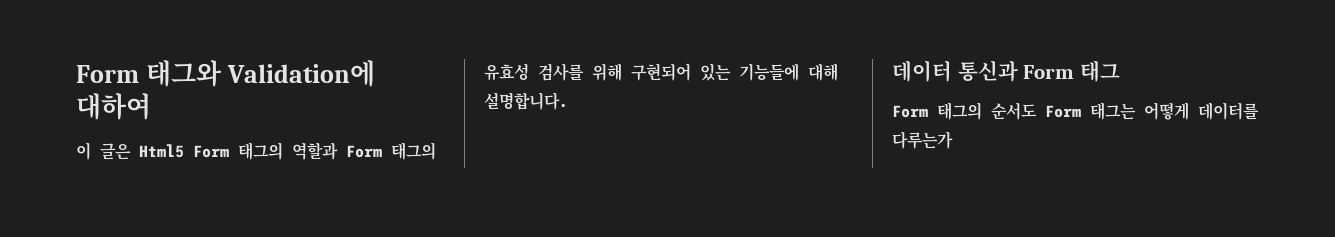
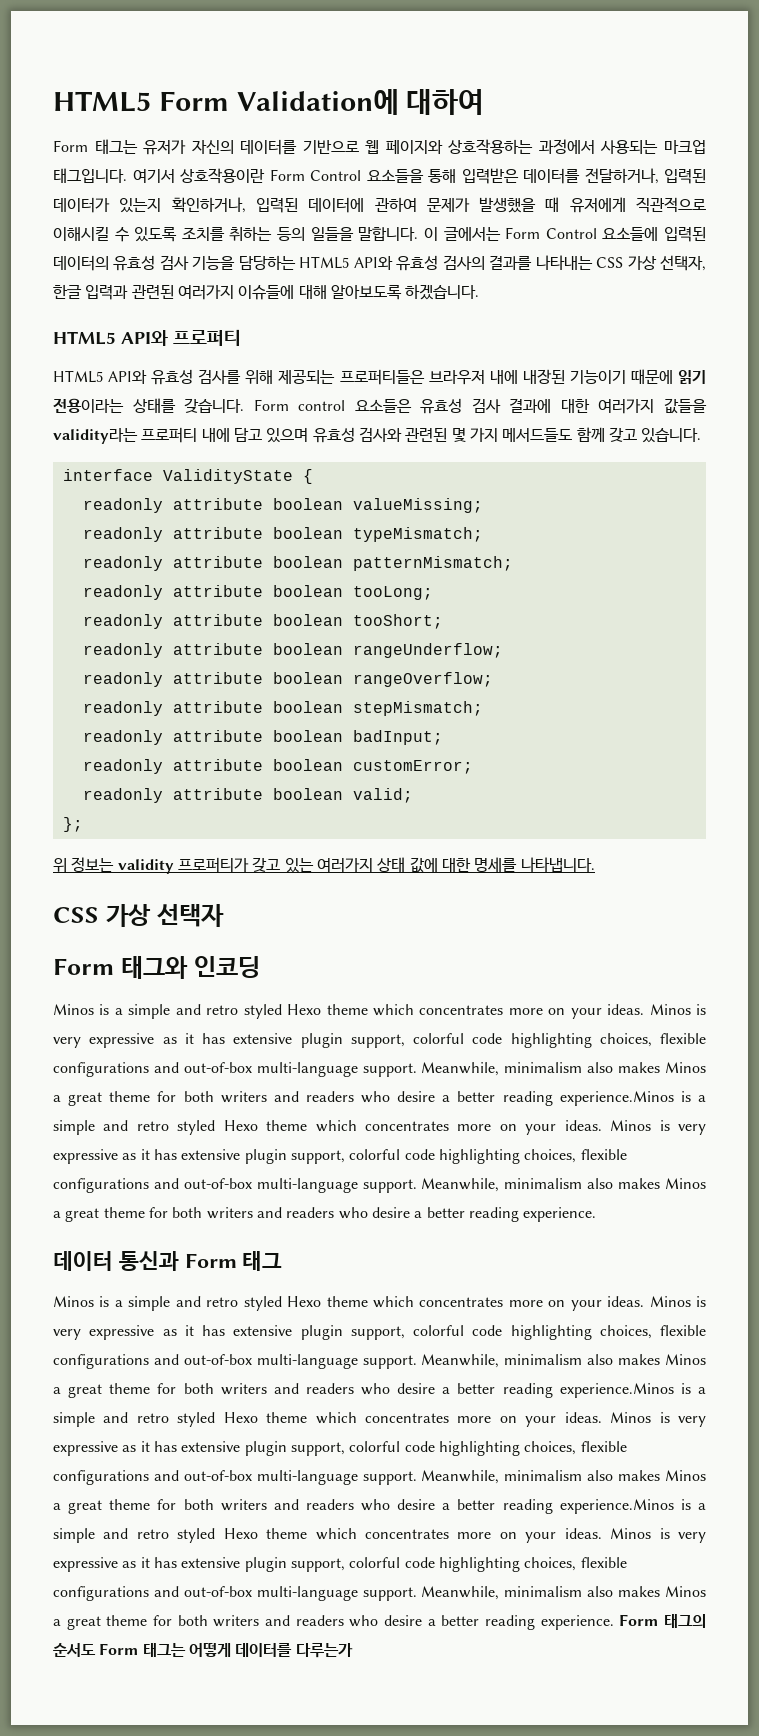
- Form 태그와 Validation에 대하여
+ HTML5 Form Validation에 대하여
- 이 글은 Html5 Form 태그의 역할과 Form 태그의 유효성 검사를 위해 구현되어 있는 기능들에 대해 설명합니다.
+ Form 태그는 유저가 자신의 데이터를 기반으로 웹 페이지와 상호작용하는 과정에서 사용되는 마크업 태그입니다. 여기서 상호작용이란 Form Control 요소들을 통해 입력받은 데이터를 전달하거나, 입력된 데이터가 있는지 확인하거나, 입력된 데이터에 관하여 문제가 발생했을 때 유저에게 직관적으로 이해시킬 수 있도록 조치를 취하는 등의 일들을 말합니다. 이 글에서는 Form Control 요소들에 입력된 데이터의 유효성 검사 기능을 담당하는 HTML5 API와 유효성 검사의 결과를 나타내는 CSS 가상 선택자, 한글 입력과 관련된 여러가지 이슈들에 대해 알아보도록 하겠습니다.
+ HTML5 API와 프로퍼티
+ HTML5 API와 유효성 검사를 위해 제공되는 프로퍼티들은 브라우저 내에 내장된 기능이기 때문에 읽기 전용이라는 상태를 갖습니다. Form control 요소들은 유효성 검사 결과에 대한 여러가지 값들을 validity라는 프로퍼티 내에 담고 있으며 유효성 검사와 관련된 몇 가지 메서드들도 함께 갖고 있습니다.
+ interface ValidityState {
+ readonly attribute boolean valueMissing;
+ readonly attribute boolean typeMismatch;
+ readonly attribute boolean patternMismatch;
+ readonly attribute boolean tooLong;
+ readonly attribute boolean tooShort;
+ readonly attribute boolean rangeUnderflow;
+ readonly attribute boolean rangeOverflow;
+ readonly attribute boolean stepMismatch;
+ readonly attribute boolean badInput;
+ readonly attribute boolean customError;
+ readonly attribute boolean valid;
+ };
+ 위 정보는 validity 프로퍼티가 갖고 있는 여러가지 상태 값에 대한 명세를 나타냅니다.
+ CSS 가상 선택자
+ Form 태그와 인코딩
+ Minos is a simple and retro styled Hexo theme which concentrates more on your ideas. Minos is very expressive as it has extensive plugin support, colorful code highlighting choices, flexible configurations and out-of-box multi-language support. Meanwhile, minimalism also makes Minos a great theme for both writers and readers who desire a better reading experience.Minos is a simple and retro styled Hexo theme which concentrates more on your ideas. Minos is very expressive as it has extensive plugin support, colorful code highlighting choices, flexible configurations and out-of-box multi-language support. Meanwhile, minimalism also makes Minos a great theme for both writers and readers who desire a better reading experience.
  데이터 통신과 Form 태그
- Form 태그의 순서도 Form 태그는 어떻게 데이터를 다루는가
+ Minos is a simple and retro styled Hexo theme which concentrates more on your ideas. Minos is very expressive as it has extensive plugin support, colorful code highlighting choices, flexible configurations and out-of-box multi-language support. Meanwhile, minimalism also makes Minos a great theme for both writers and readers who desire a better reading experience.Minos is a simple and retro styled Hexo theme which concentrates more on your ideas. Minos is very expressive as it has extensive plugin support, colorful code highlighting choices, flexible configurations and out-of-box multi-language support. Meanwhile, minimalism also makes Minos a great theme for both writers and readers who desire a better reading experience.Minos is a simple and retro styled Hexo theme which concentrates more on your ideas. Minos is very expressive as it has extensive plugin support, colorful code highlighting choices, flexible configurations and out-of-box multi-language support. Meanwhile, minimalism also makes Minos a great theme for both writers and readers who desire a better reading experience. Form 태그의 순서도 Form 태그는 어떻게 데이터를 다루는가

